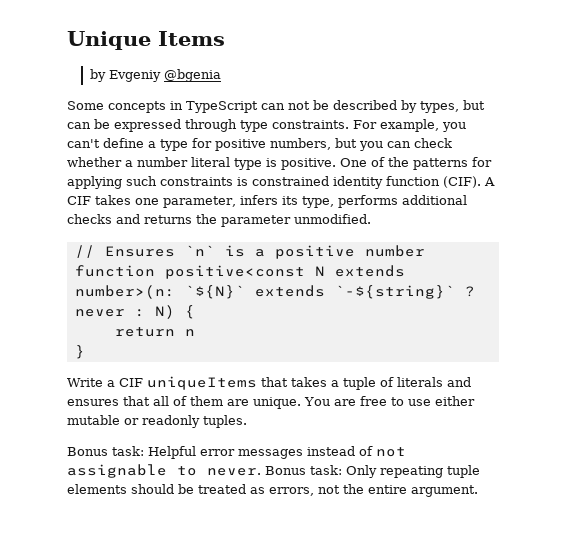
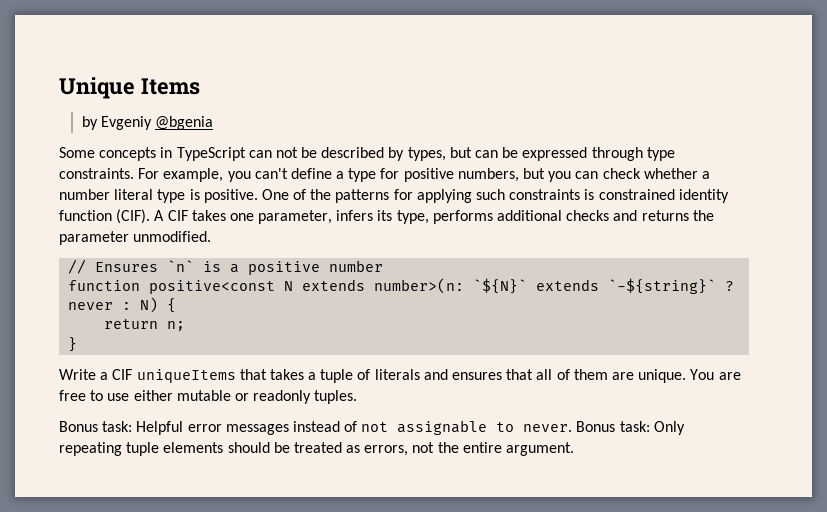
- return n
+ return n;

